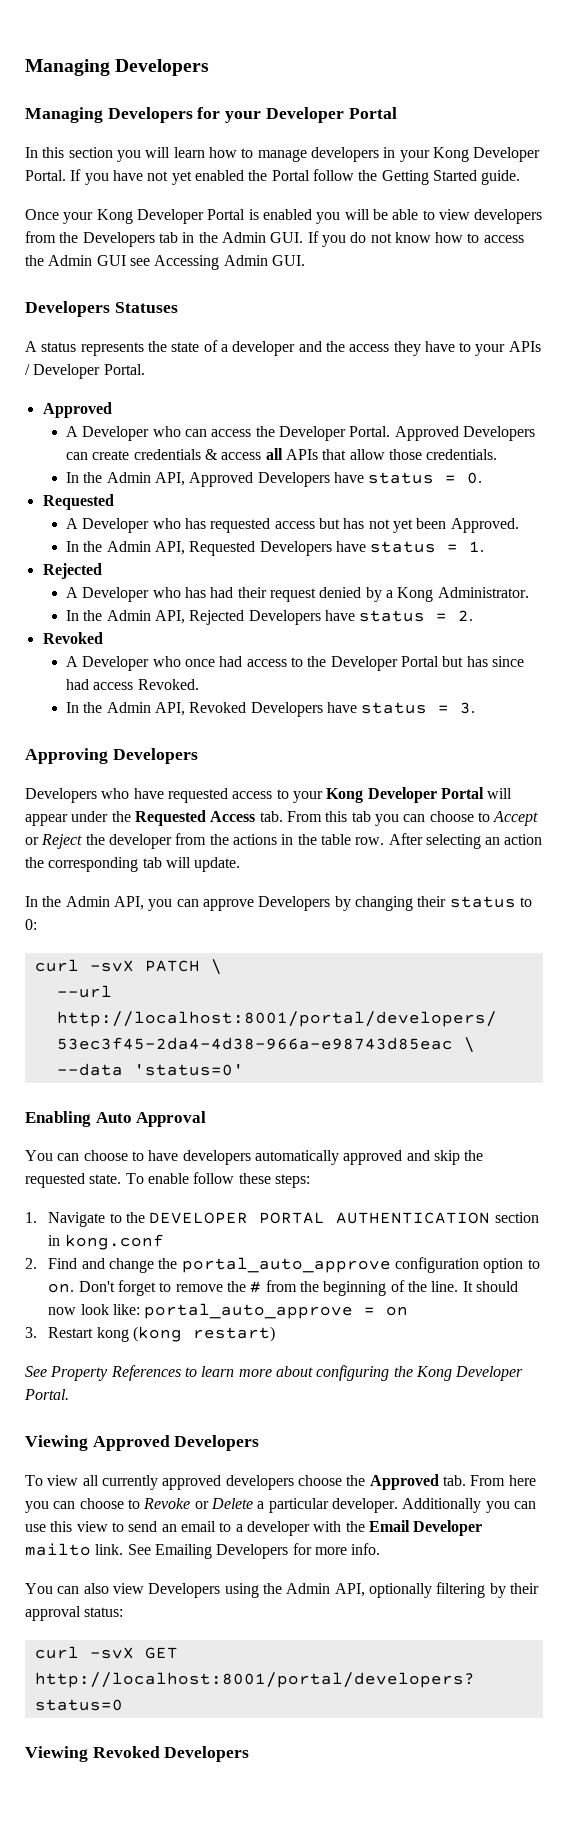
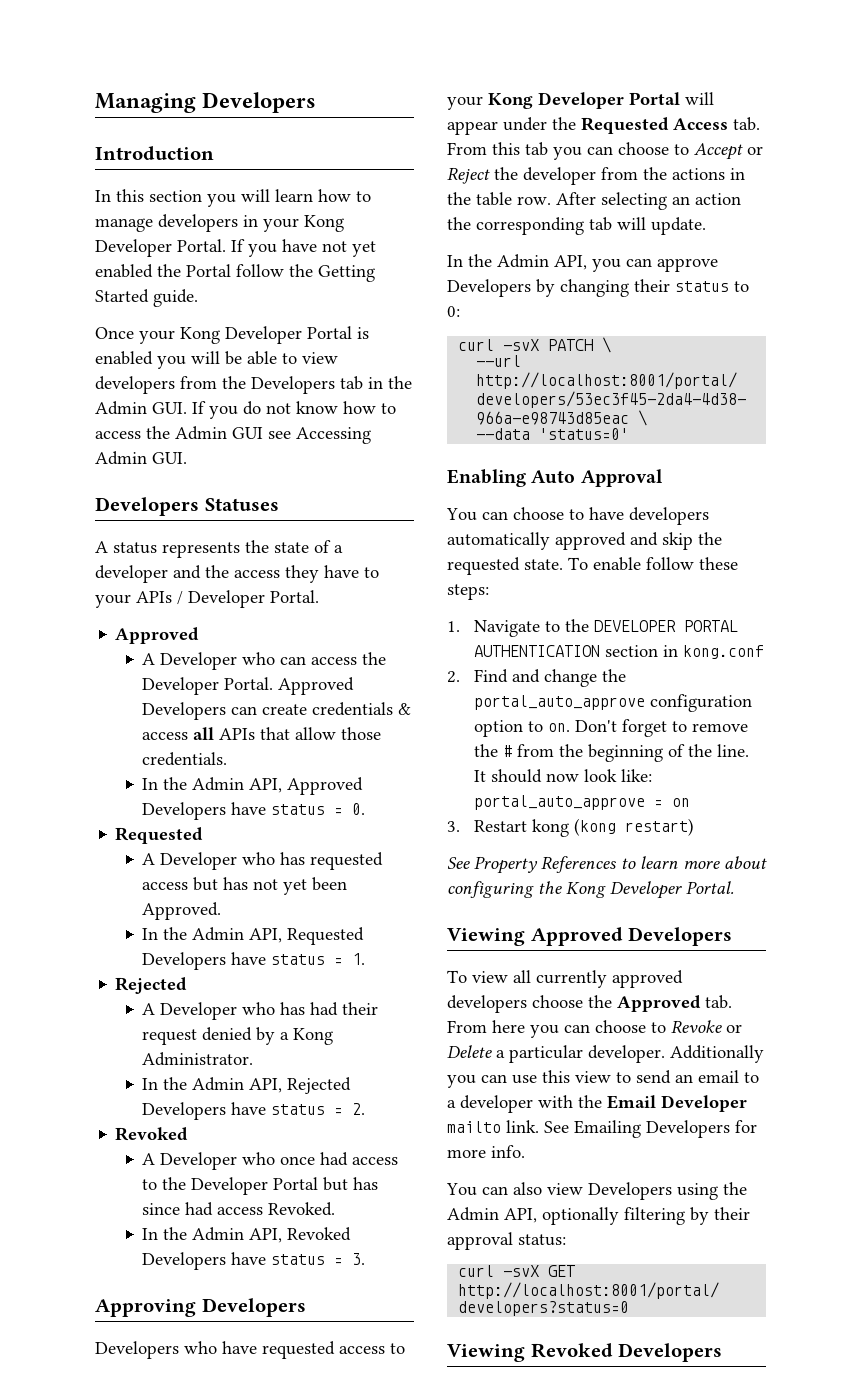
- Managing Developers for your Developer Portal
+ Introduction

